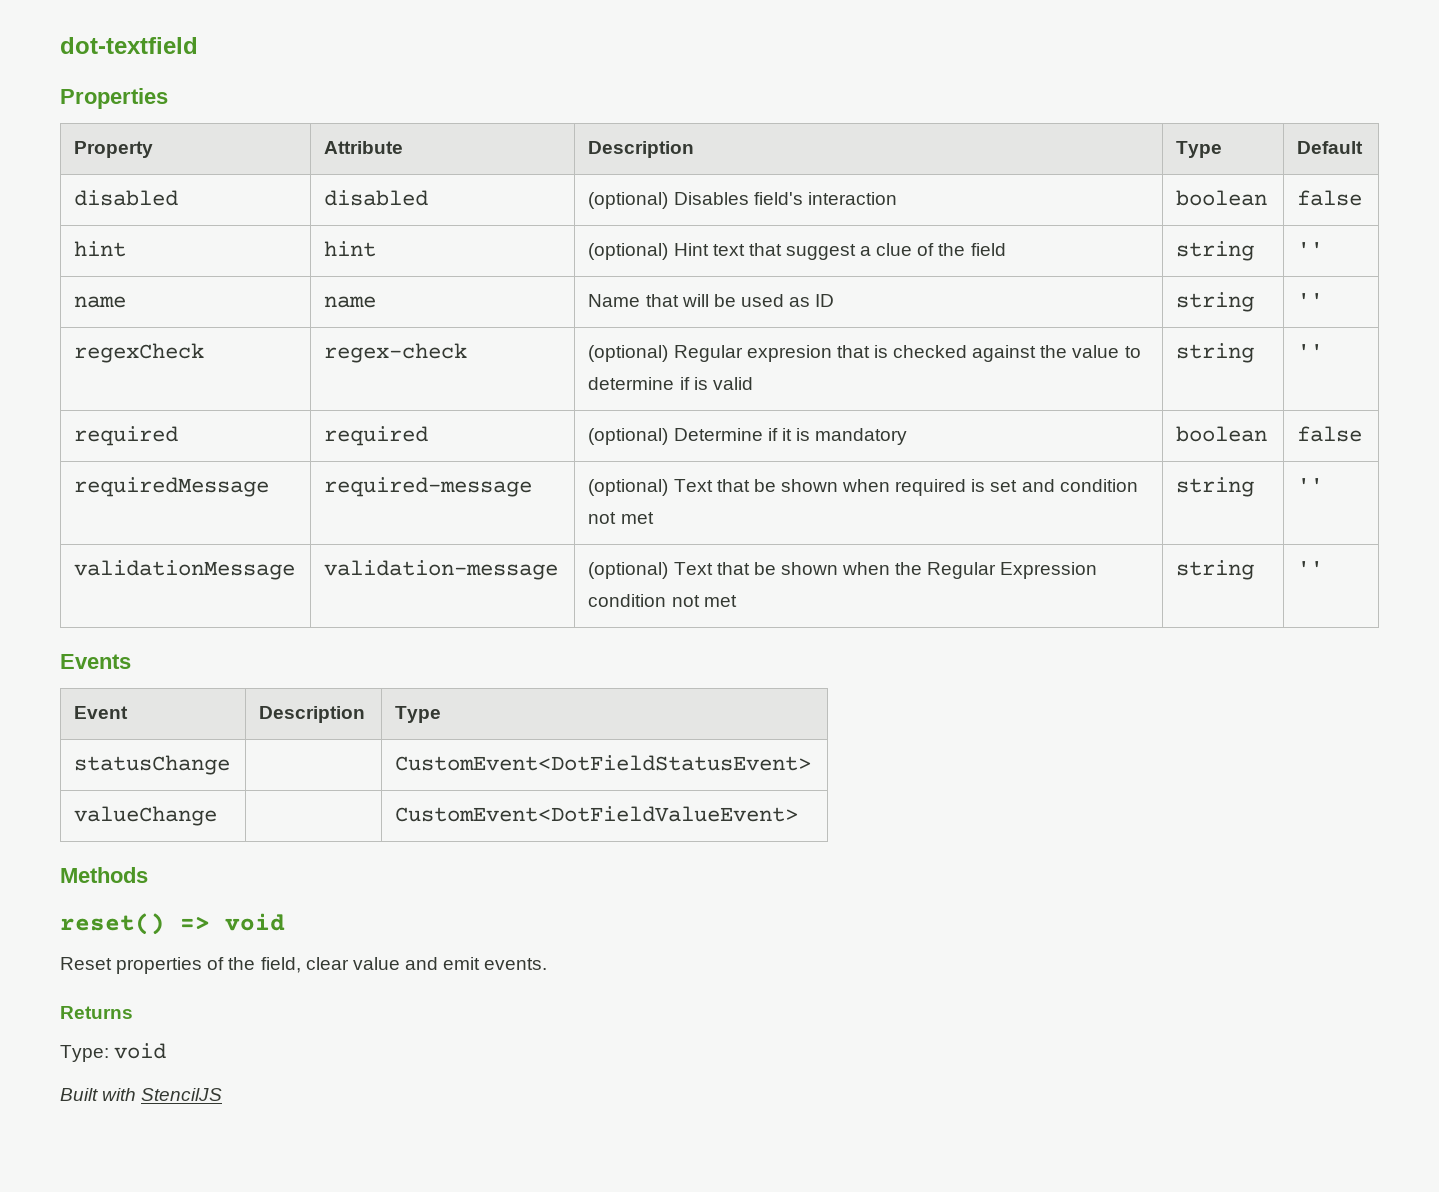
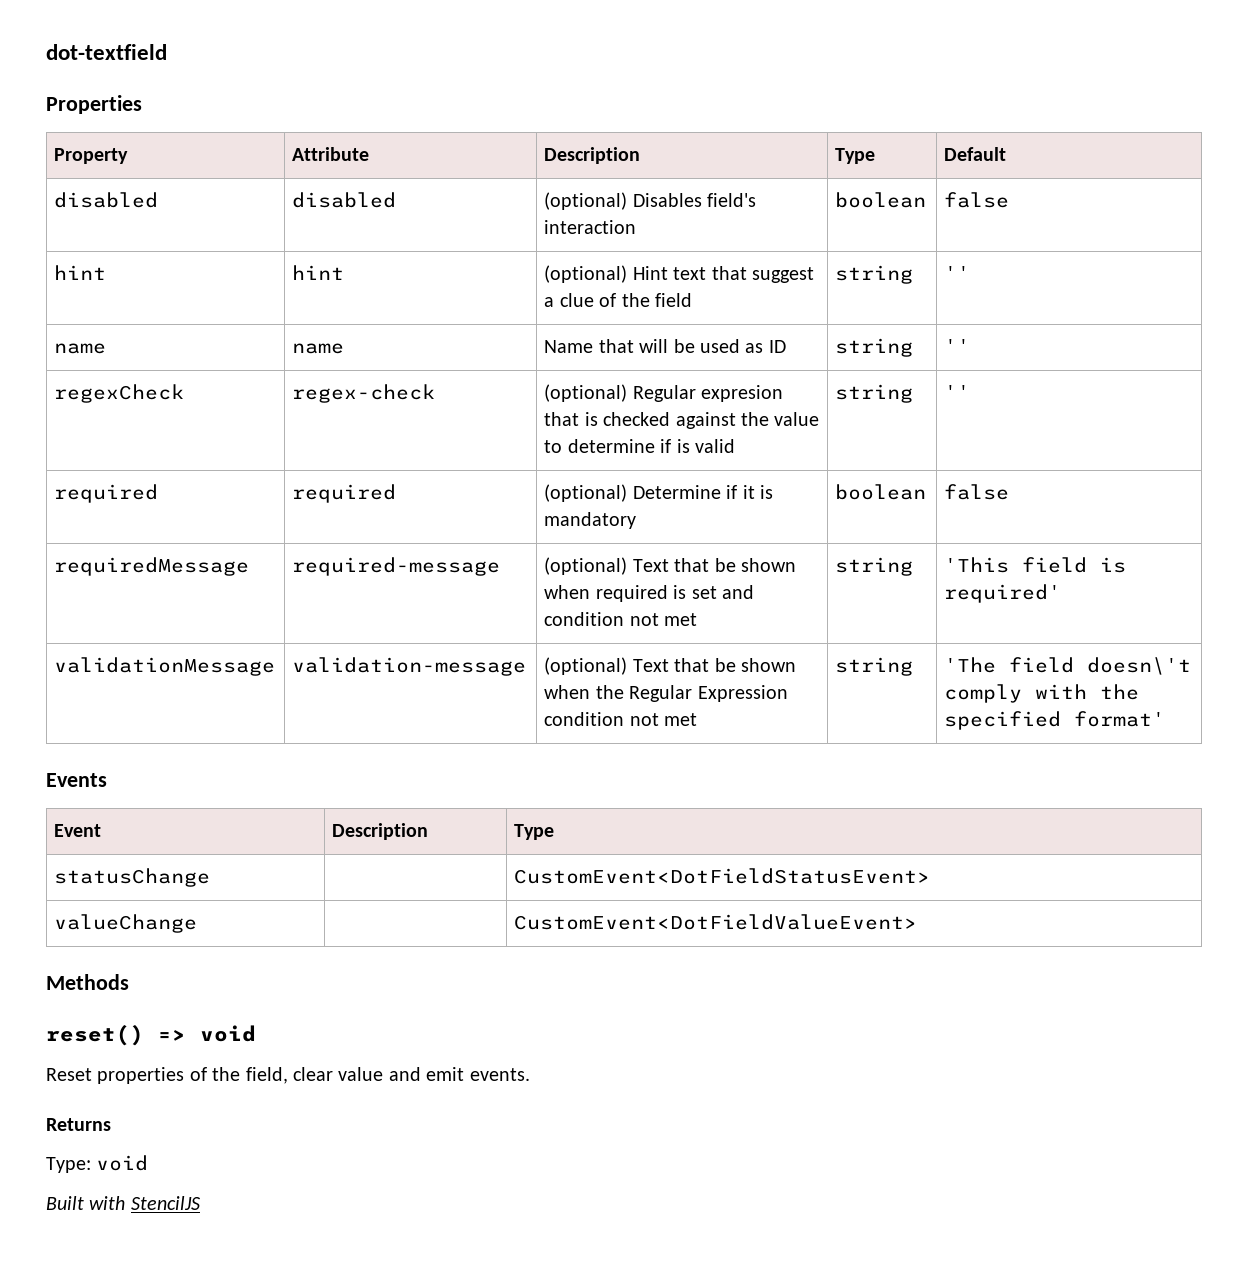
- requiredMessage | required-message | (optional) Text that be shown when required is set and condition not met | string | ''
+ requiredMessage | required-message | (optional) Text that be shown when required is set and condition not met | string | 'This field is required'
- validationMessage | validation-message | (optional) Text that be shown when the Regular Expression condition not met | string | ''
+ validationMessage | validation-message | (optional) Text that be shown when the Regular Expression condition not met | string | 'The field doesn\'t comply with the specified format'

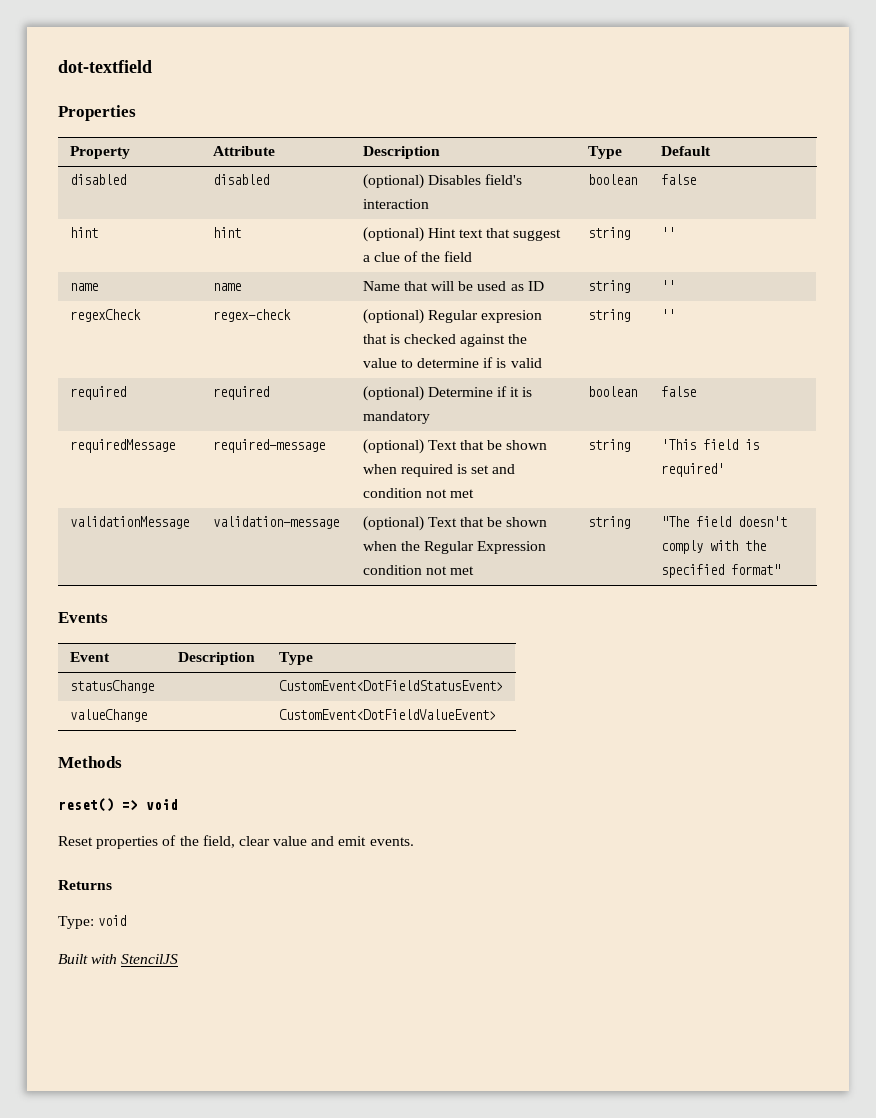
- validationMessage | validation-message | (optional) Text that be shown when the Regular Expression condition not met | string | 'The field doesn\'t comply with the specified format'
+ validationMessage | validation-message | (optional) Text that be shown when the Regular Expression condition not met | string | "The field doesn't comply with the specified format"

